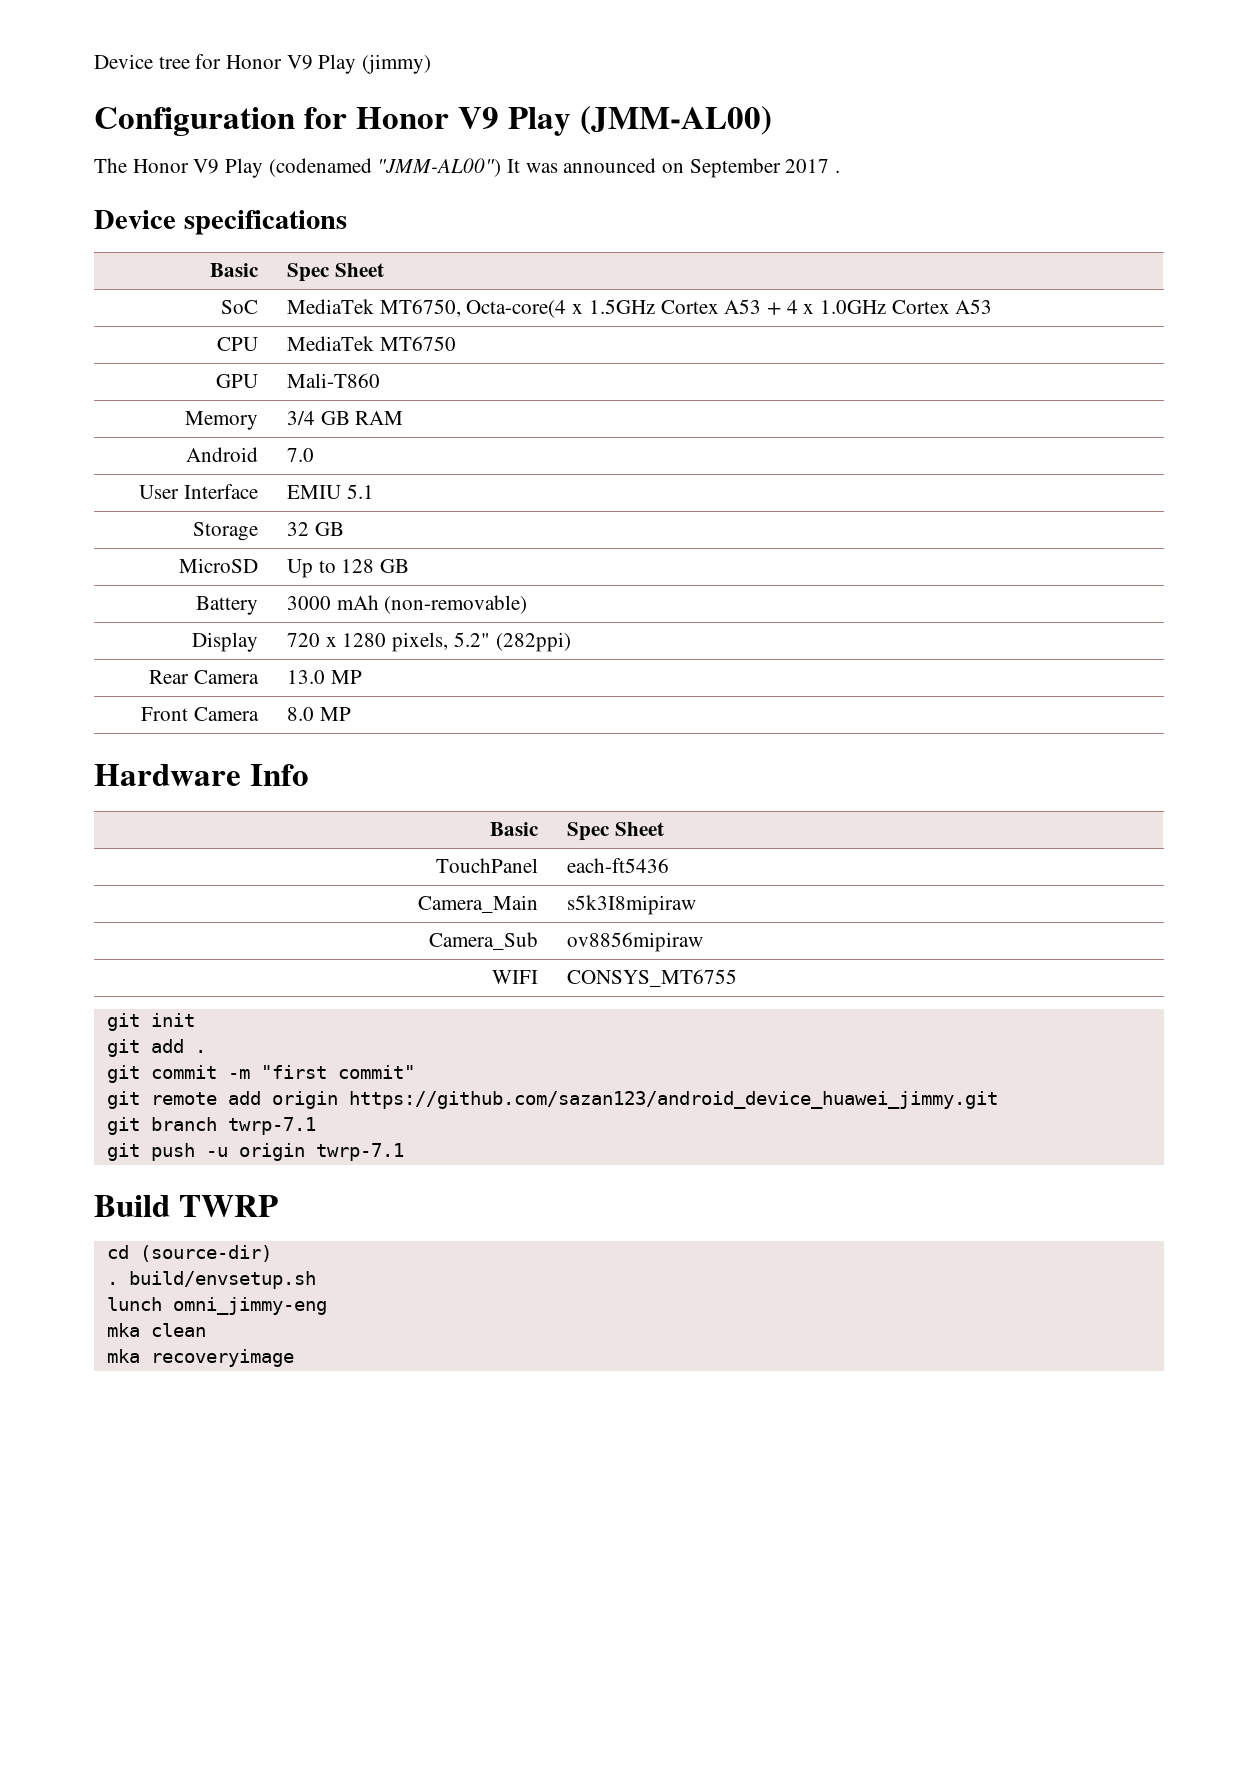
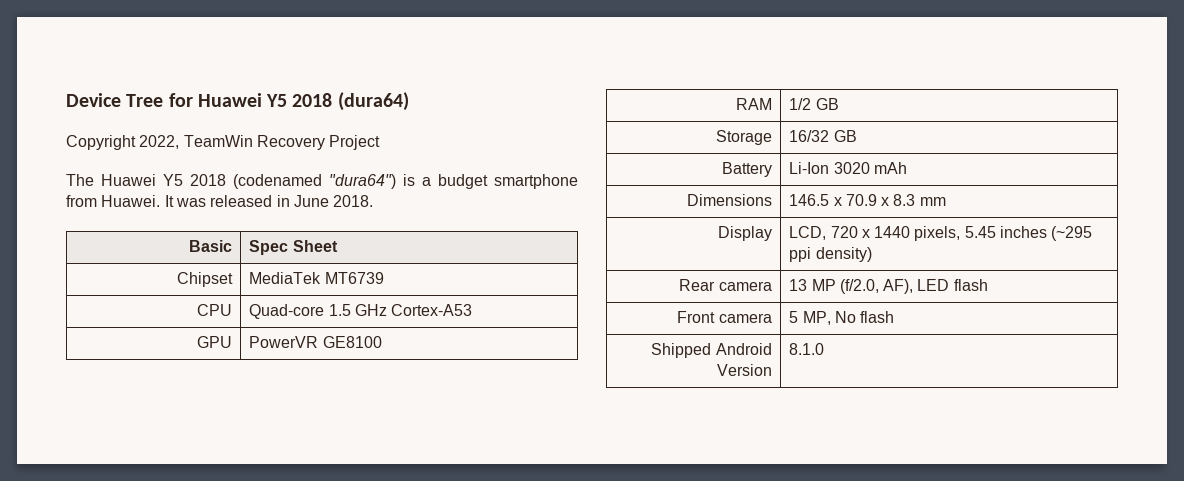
- Device tree for Honor V9 Play (jimmy)
- Configuration for Honor V9 Play (JMM-AL00)
- The Honor V9 Play (codenamed "JMM-AL00") It was announced on September 2017 .
- Device specifications
+ Device Tree for Huawei Y5 2018 (dura64)
+ Copyright 2022, TeamWin Recovery Project
+ The Huawei Y5 2018 (codenamed "dura64") is a budget smartphone from Huawei. It was released in June 2018.
  Basic | Spec Sheet
- SoC | MediaTek MT6750, Octa-core(4 x 1.5GHz Cortex A53 + 4 x 1.0GHz Cortex A53
- CPU | MediaTek MT6750
- GPU | Mali-T860
- Memory | 3/4 GB RAM
- Android | 7.0
- User Interface | EMIU 5.1
- Storage | 32 GB
- MicroSD | Up to 128 GB
+ Chipset | MediaTek MT6739
+ CPU | Quad-core 1.5 GHz Cortex-A53
+ GPU | PowerVR GE8100
+ RAM | 1/2 GB
+ Storage | 16/32 GB
- Battery | 3000 mAh (non-removable)
+ Battery | Li-Ion 3020 mAh
+ Dimensions | 146.5 x 70.9 x 8.3 mm
- Display | 720 x 1280 pixels, 5.2" (282ppi)
+ Display | LCD, 720 x 1440 pixels, 5.45 inches (~295 ppi density)
- Rear Camera | 13.0 MP
- Front Camera | 8.0 MP
- Hardware Info
- Basic | Spec Sheet
- TouchPanel | each-ft5436
- Camera_Main | s5k3I8mipiraw
- Camera_Sub | ov8856mipiraw
- WIFI | CONSYS_MT6755
- git init
- git add .
- git commit -m "first commit"
- git remote add origin https://github.com/sazan123/android_device_huawei_jimmy.git
- git branch twrp-7.1
- git push -u origin twrp-7.1
- Build TWRP
- cd (source-dir)
- . build/envsetup.sh
- lunch omni_jimmy-eng
- mka clean
- mka recoveryimage
+ Rear camera | 13 MP (f/2.0, AF), LED flash
+ Front camera | 5 MP, No flash
+ Shipped Android Version | 8.1.0

